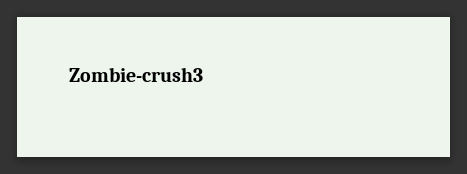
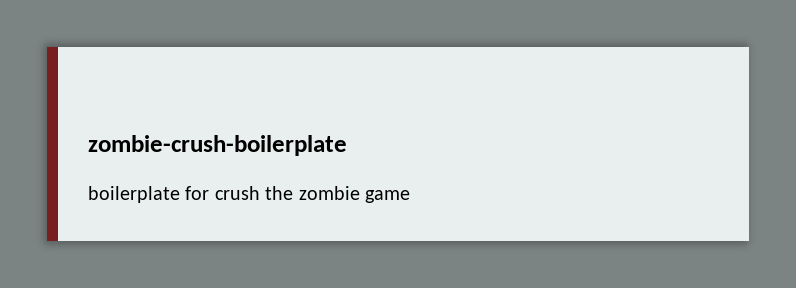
- Zombie-crush3
+ zombie-crush-boilerplate
+ boilerplate for crush the zombie game

